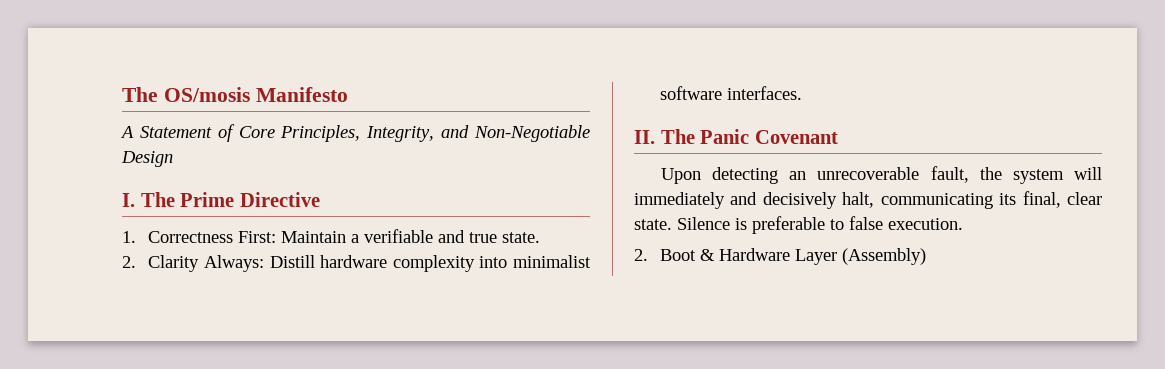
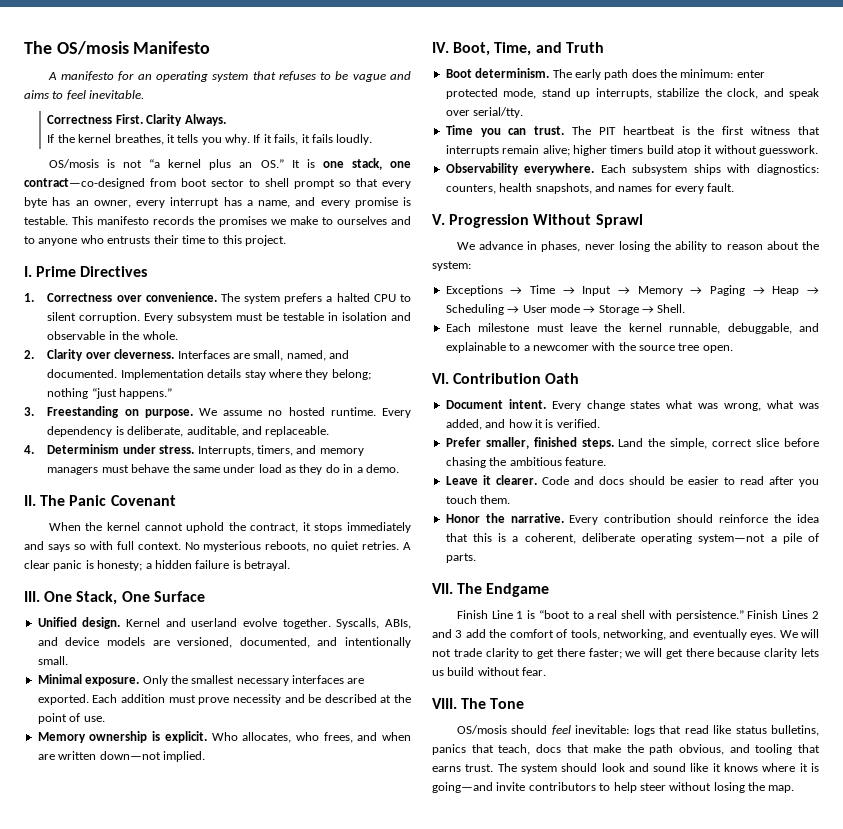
- A Statement of Core Principles, Integrity, and Non-Negotiable Design
- I. The Prime Directive
- 1. Correctness First: Maintain a verifiable and true state.
- 2. Clarity Always: Distill hardware complexity into minimalist software interfaces.
+ A manifesto for an operating system that refuses to be vague and aims to feel inevitable.
+ Correctness First. Clarity Always.
+ If the kernel breathes, it tells you why. If it fails, it fails loudly.
+ OS/mosis is not “a kernel plus an OS.” It is one stack, one contract—co-designed from boot sector to shell prompt so that every byte has an owner, every interrupt has a name, and every promise is testable. This manifesto records the promises we make to ourselves and to anyone who entrusts their time to this project.
+ I. Prime Directives
+ 1. Correctness over convenience. The system prefers a halted CPU to silent corruption. Every subsystem must be testable in isolation and observable in the whole.
+ 2. Clarity over cleverness. Interfaces are small, named, and documented. Implementation details stay where they belong; nothing “just happens.”
+ 3. Freestanding on purpose. We assume no hosted runtime. Every dependency is deliberate, auditable, and replaceable.
+ 4. Determinism under stress. Interrupts, timers, and memory managers must behave the same under load as they do in a demo.
  II. The Panic Covenant
- Upon detecting an unrecoverable fault, the system will immediately and decisively halt, communicating its final, clear state. Silence is preferable to false execution.
- 2. Boot & Hardware Layer (Assembly)
+ When the kernel cannot uphold the contract, it stops immediately and says so with full context. No mysterious reboots, no quiet retries. A clear panic is honesty; a hidden failure is betrayal.
+ III. One Stack, One Surface
+ Unified design. Kernel and userland evolve together. Syscalls, ABIs, and device models are versioned, documented, and intentionally small.
+ Minimal exposure. Only the smallest necessary interfaces are exported. Each addition must prove necessity and be described at the point of use.
+ Memory ownership is explicit. Who allocates, who frees, and when are written down—not implied.
+ IV. Boot, Time, and Truth
+ Boot determinism. The early path does the minimum: enter protected mode, stand up interrupts, stabilize the clock, and speak over serial/tty.
+ Time you can trust. The PIT heartbeat is the first witness that interrupts remain alive; higher timers build atop it without guesswork.
+ Observability everywhere. Each subsystem ships with diagnostics: counters, health snapshots, and names for every fault.
+ V. Progression Without Sprawl
+ We advance in phases, never losing the ability to reason about the system:
+ Exceptions → Time → Input → Memory → Paging → Heap → Scheduling → User mode → Storage → Shell.
+ Each milestone must leave the kernel runnable, debuggable, and explainable to a newcomer with the source tree open.
+ VI. Contribution Oath
+ Document intent. Every change states what was wrong, what was added, and how it is verified.
+ Prefer smaller, finished steps. Land the simple, correct slice before chasing the ambitious feature.
+ Leave it clearer. Code and docs should be easier to read after you touch them.
+ Honor the narrative. Every contribution should reinforce the idea that this is a coherent, deliberate operating system—not a pile of parts.
+ VII. The Endgame
+ Finish Line 1 is “boot to a real shell with persistence.” Finish Lines 2 and 3 add the comfort of tools, networking, and eventually eyes. We will not trade clarity to get there faster; we will get there because clarity lets us build without fear.
+ VIII. The Tone
+ OS/mosis should feel inevitable: logs that read like status bulletins, panics that teach, docs that make the path obvious, and tooling that earns trust. The system should look and sound like it knows where it is going—and invite contributors to help steer without losing the map.

